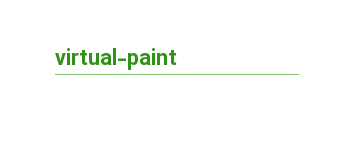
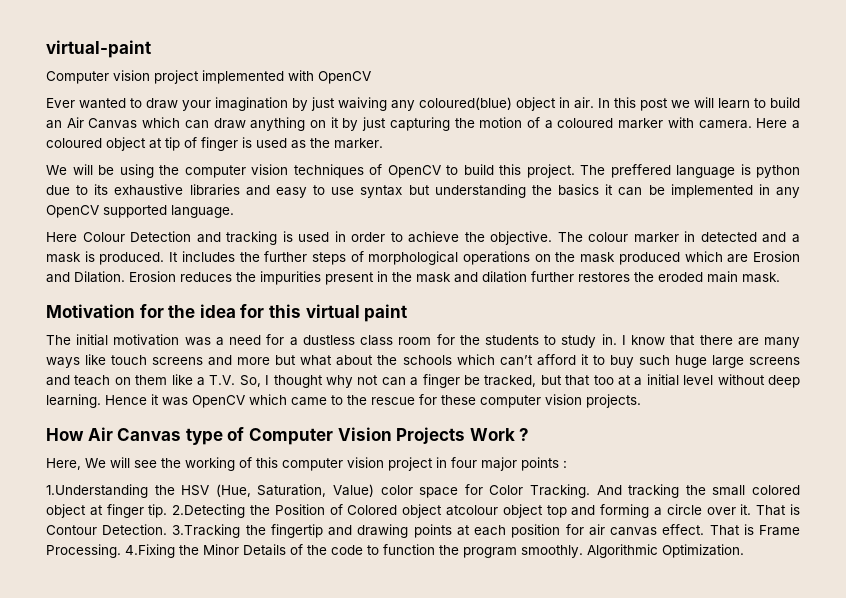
+ Computer vision project implemented with OpenCV
+ Ever wanted to draw your imagination by just waiving any coloured(blue) object in air. In this post we will learn to build an Air Canvas which can draw anything on it by just capturing the motion of a coloured marker with camera. Here a coloured object at tip of finger is used as the marker.
+ We will be using the computer vision techniques of OpenCV to build this project. The preffered language is python due to its exhaustive libraries and easy to use syntax but understanding the basics it can be implemented in any OpenCV supported language.
+ Here Colour Detection and tracking is used in order to achieve the objective. The colour marker in detected and a mask is produced. It includes the further steps of morphological operations on the mask produced which are Erosion and Dilation. Erosion reduces the impurities present in the mask and dilation further restores the eroded main mask.
+ Motivation for the idea for this virtual paint
+ The initial motivation was a need for a dustless class room for the students to study in. I know that there are many ways like touch screens and more but what about the schools which can’t afford it to buy such huge large screens and teach on them like a T.V. So, I thought why not can a finger be tracked, but that too at a initial level without deep learning. Hence it was OpenCV which came to the rescue for these computer vision projects.
+ How Air Canvas type of Computer Vision Projects Work ?
+ Here, We will see the working of this computer vision project in four major points :
+ 1.Understanding the HSV (Hue, Saturation, Value) color space for Color Tracking. And tracking the small colored object at finger tip. 2.Detecting the Position of Colored object atcolour object top and forming a circle over it. That is Contour Detection. 3.Tracking the fingertip and drawing points at each position for air canvas effect. That is Frame Processing. 4.Fixing the Minor Details of the code to function the program smoothly. Algorithmic Optimization.

